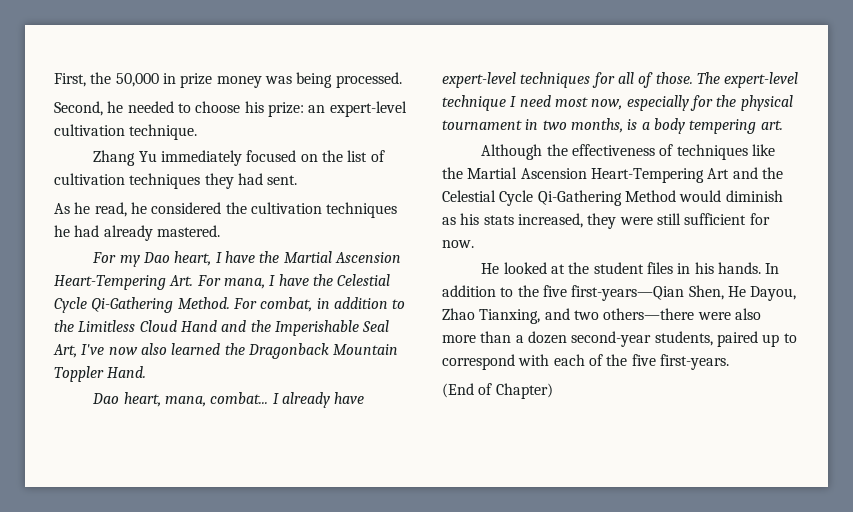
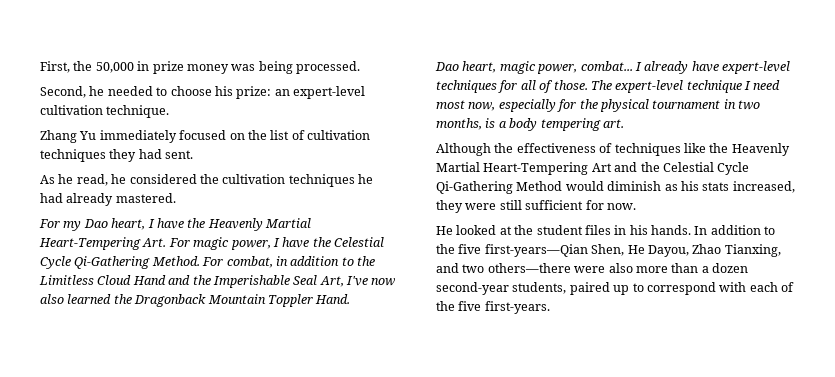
- For my Dao heart, I have the Martial Ascension Heart-Tempering Art. For mana, I have the Celestial Cycle Qi-Gathering Method.
+ For my Dao heart, I have the Heavenly Martial Heart-Tempering Art. For magic power, I have the Celestial Cycle Qi-Gathering Method.
- Dao heart, mana, combat...
+ Dao heart, magic power, combat...
- Although the effectiveness of techniques like the Martial Ascension Heart-Tempering Art and the Celestial Cycle Qi-Gathering Method would diminish as his stats increased, they were still sufficient for now.
+ Although the effectiveness of techniques like the Heavenly Martial Heart-Tempering Art and the Celestial Cycle Qi-Gathering Method would diminish as his stats increased, they were still sufficient for now.
- (End of Chapter)

